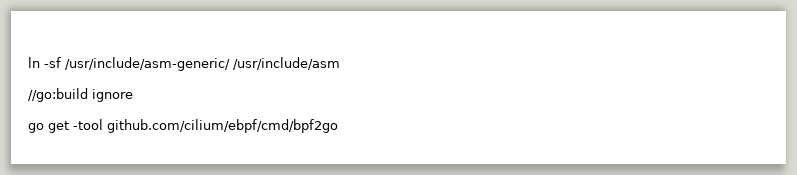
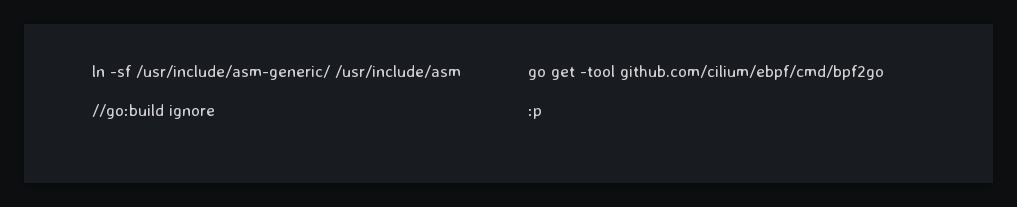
+ :p

